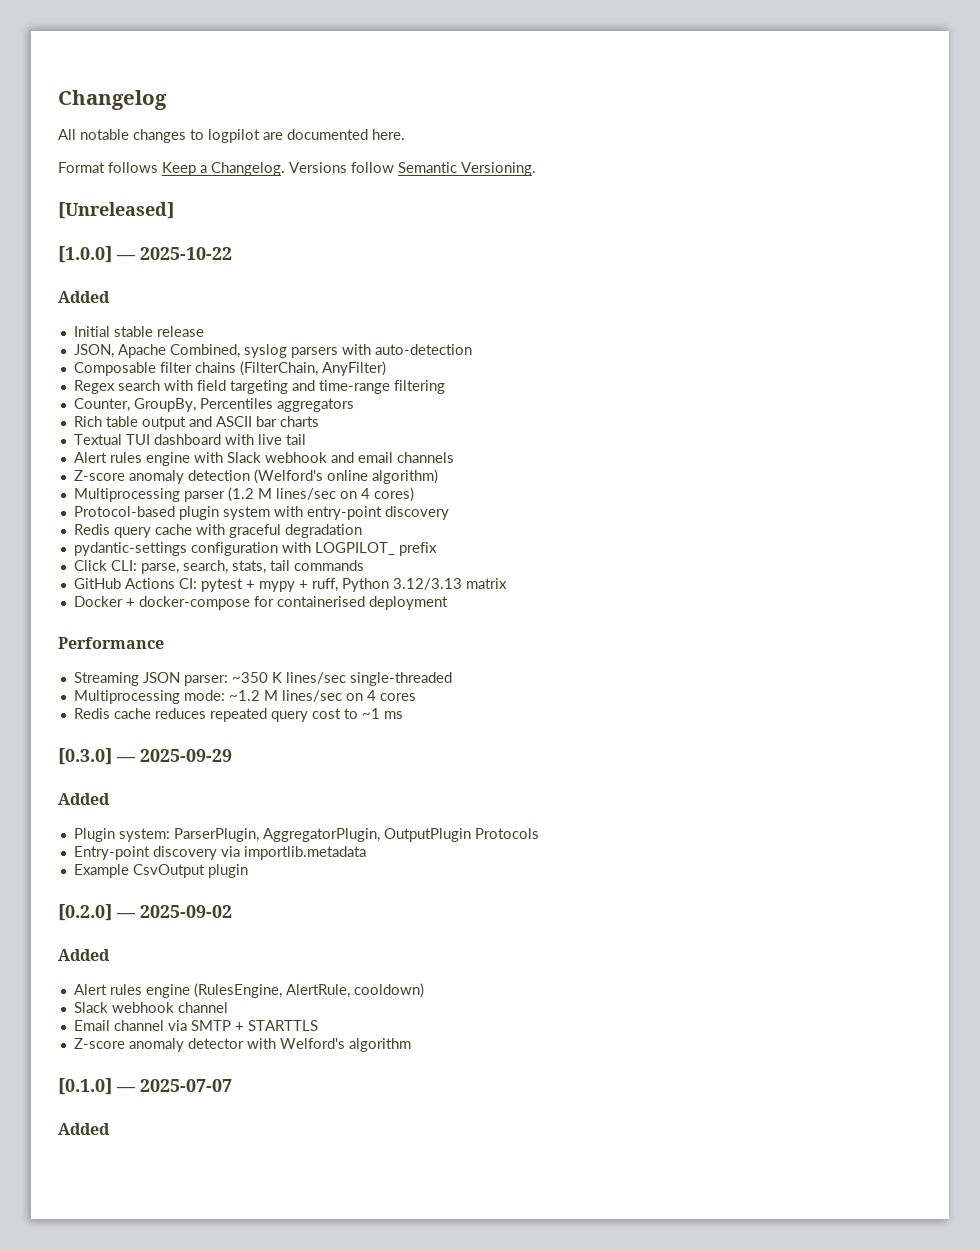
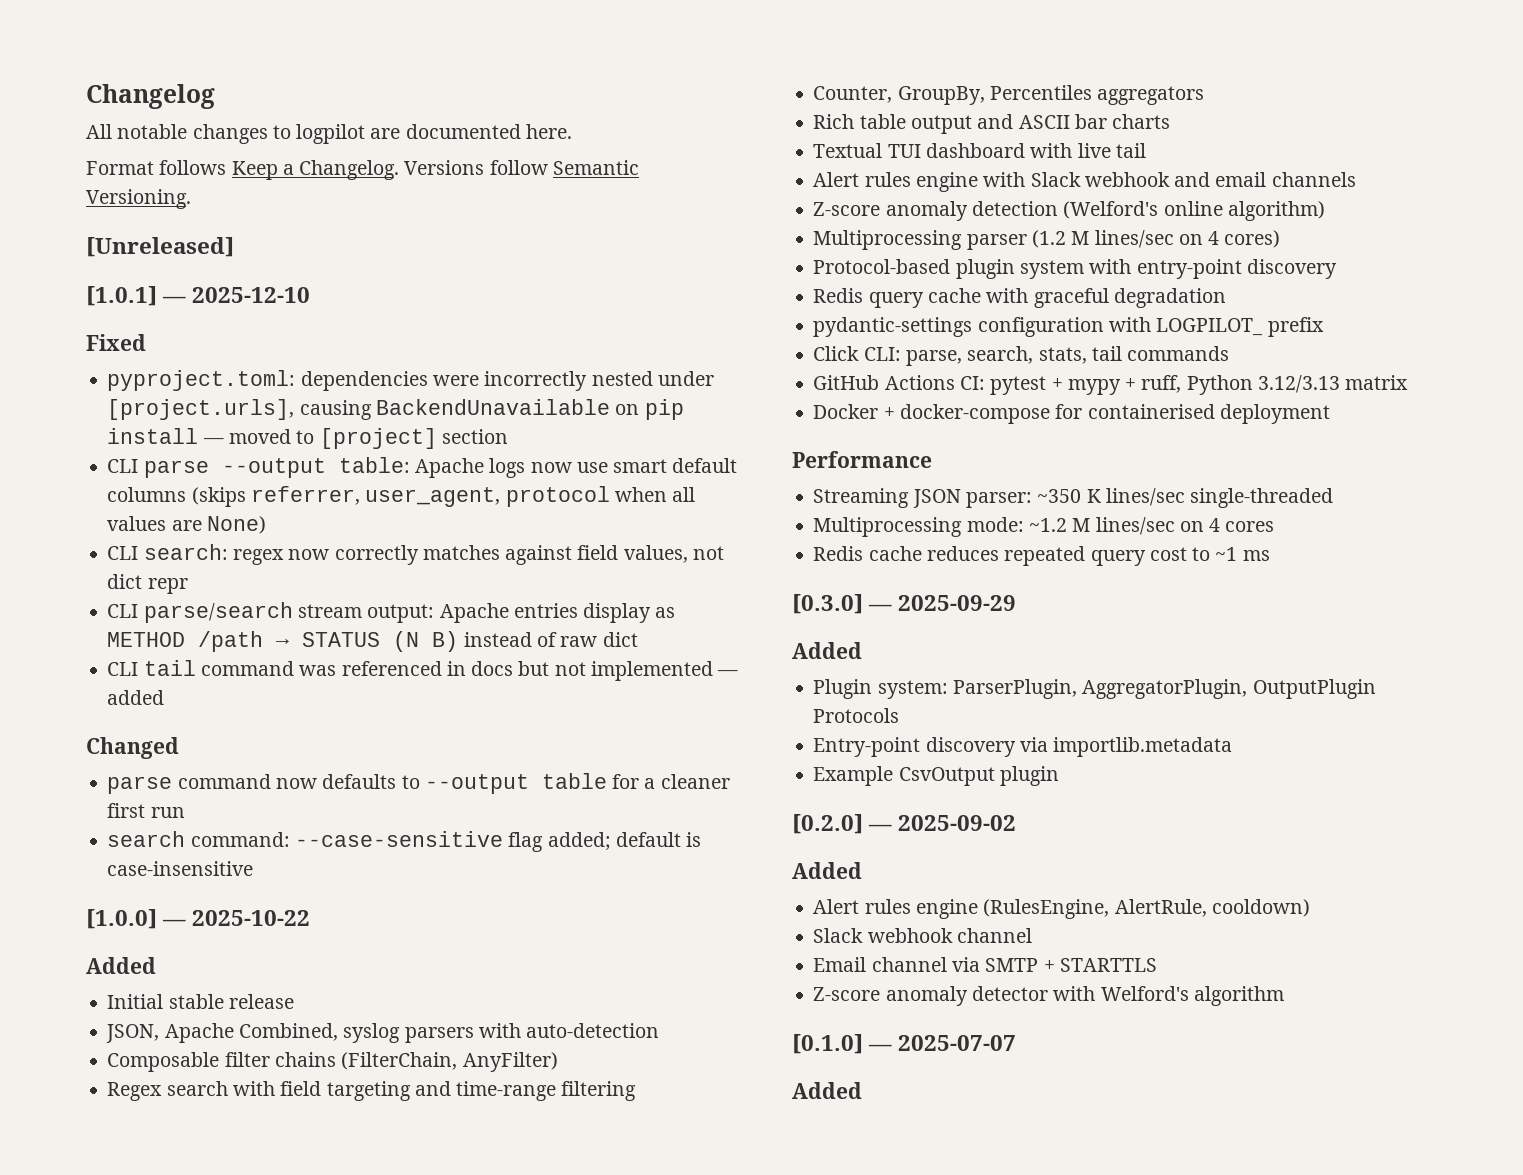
+ [1.0.1] — 2025-12-10
+ Fixed
+ pyproject.toml: dependencies were incorrectly nested under [project.urls], causing BackendUnavailable on pip install — moved to [project] section
+ CLI parse --output table: Apache logs now use smart default columns (skips referrer, user_agent, protocol when all values are None)
+ CLI search: regex now correctly matches against field values, not dict repr
+ CLI parse/search stream output: Apache entries display as METHOD /path → STATUS (N B) instead of raw dict
+ CLI tail command was referenced in docs but not implemented — added
+ Changed
+ parse command now defaults to --output table for a cleaner first run
+ search command: --case-sensitive flag added; default is case-insensitive

